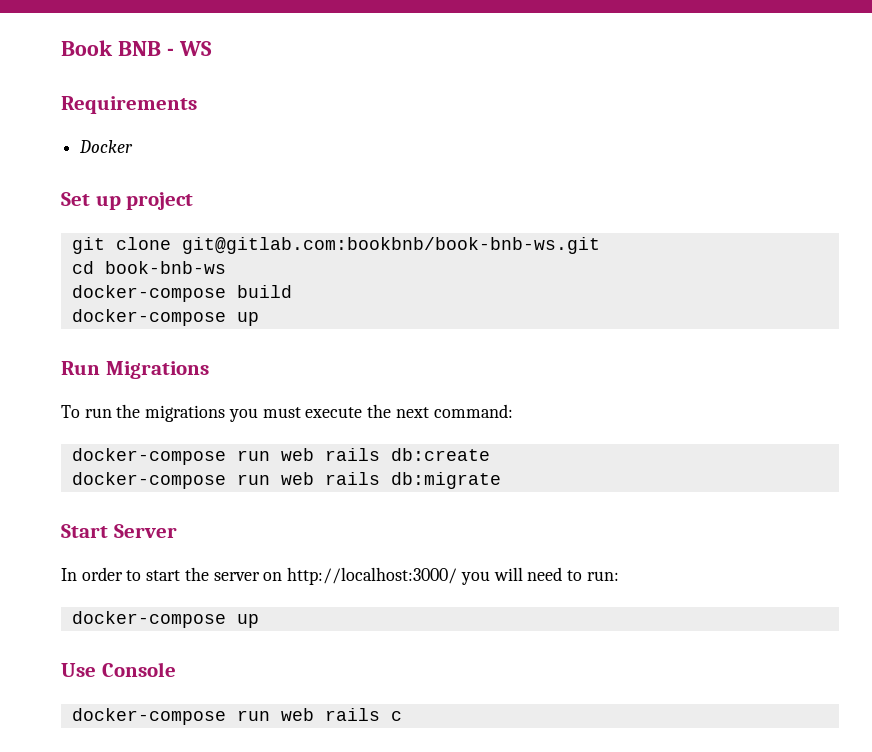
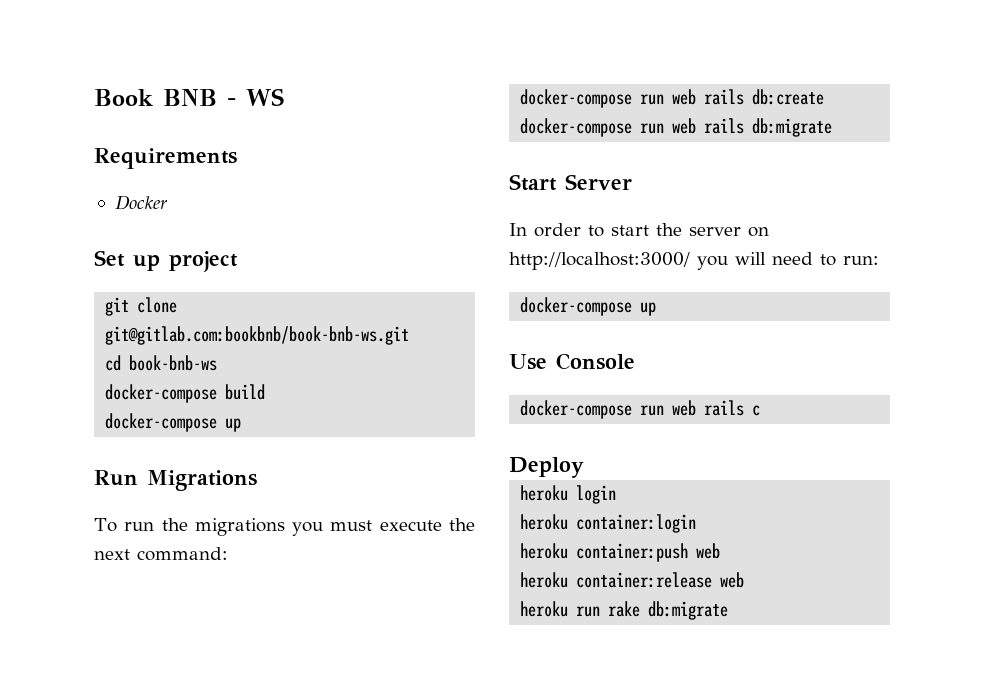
+ Deploy
+ heroku login
+ heroku container:login
+ heroku container:push web
+ heroku container:release web
+ heroku run rake db:migrate

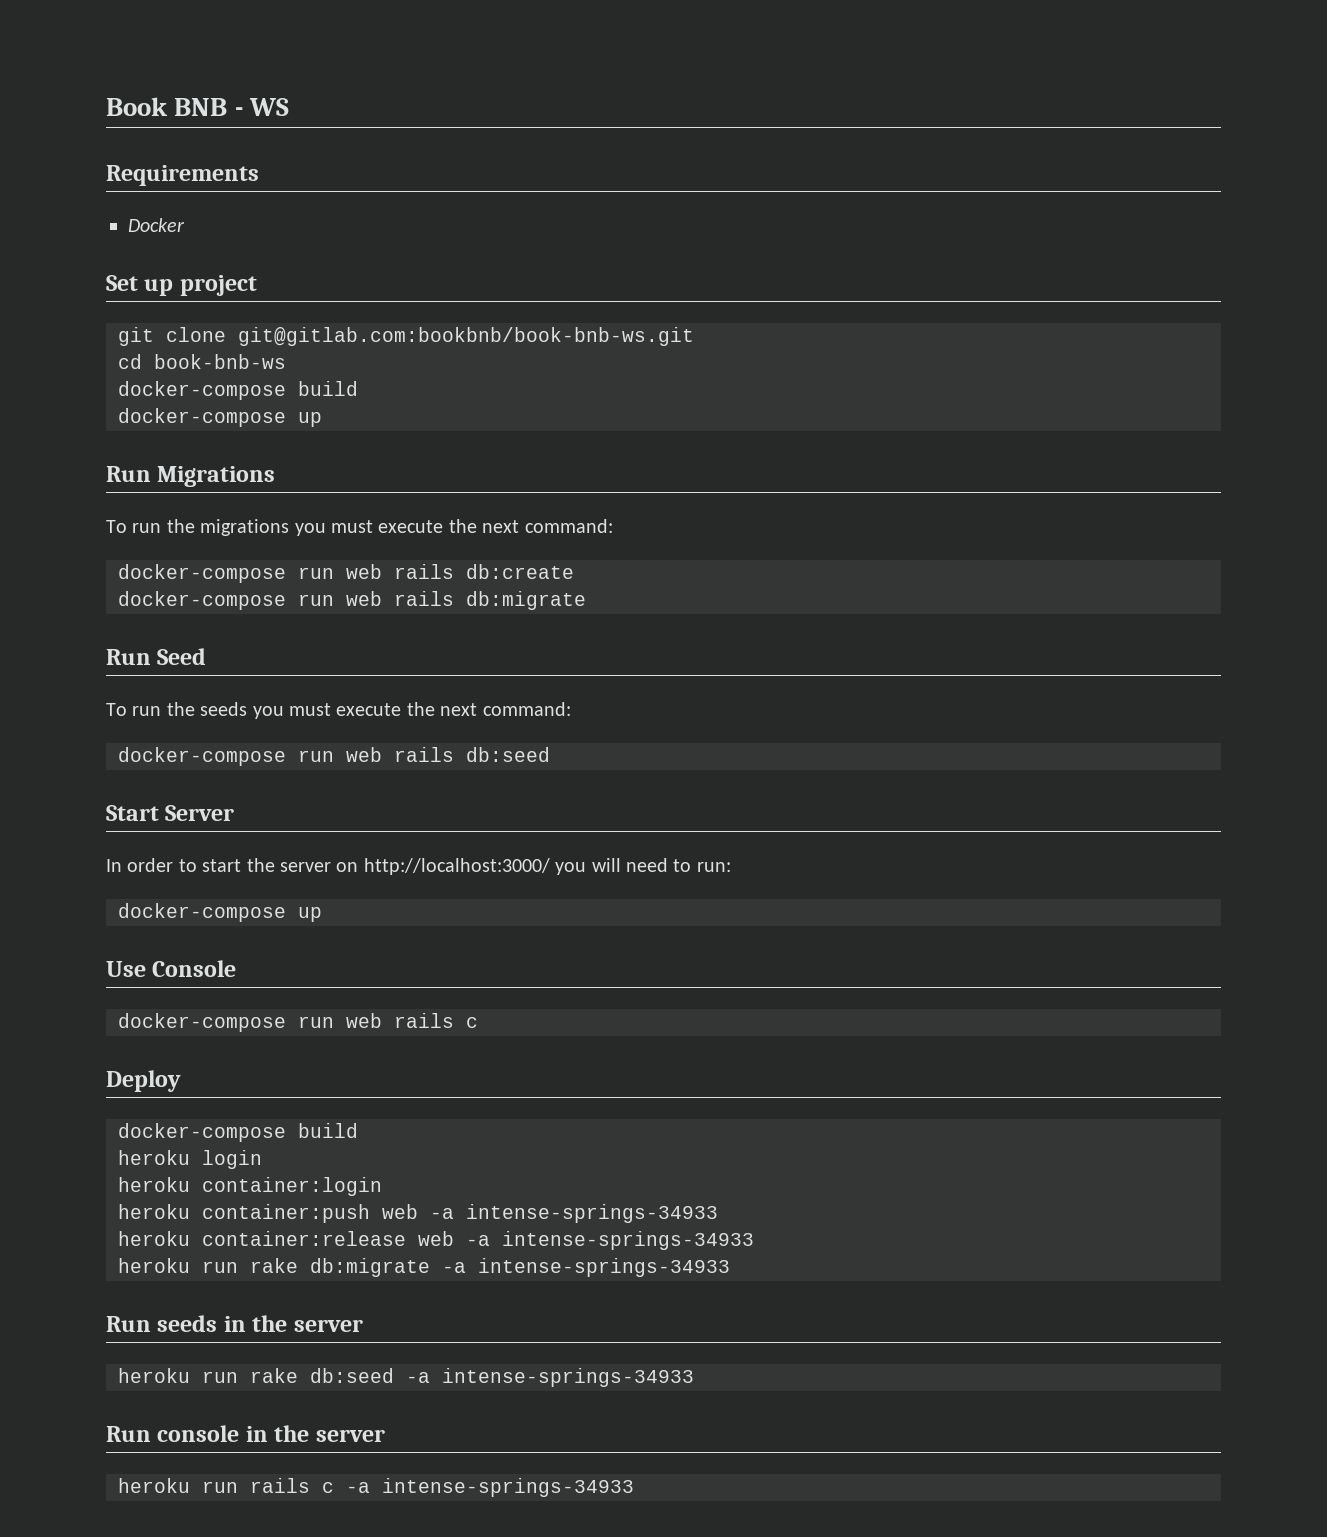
+ Run Seed
+ To run the seeds you must execute the next command:
+ docker-compose run web rails db:seed
  Deploy
+ docker-compose build
- heroku container:push web
+ heroku container:push web -a intense-springs-34933
- heroku container:release web
+ heroku container:release web -a intense-springs-34933
- heroku run rake db:migrate
+ heroku run rake db:migrate -a intense-springs-34933
+ Run seeds in the server
+ heroku run rake db:seed -a intense-springs-34933
+ Run console in the server
+ heroku run rails c -a intense-springs-34933

